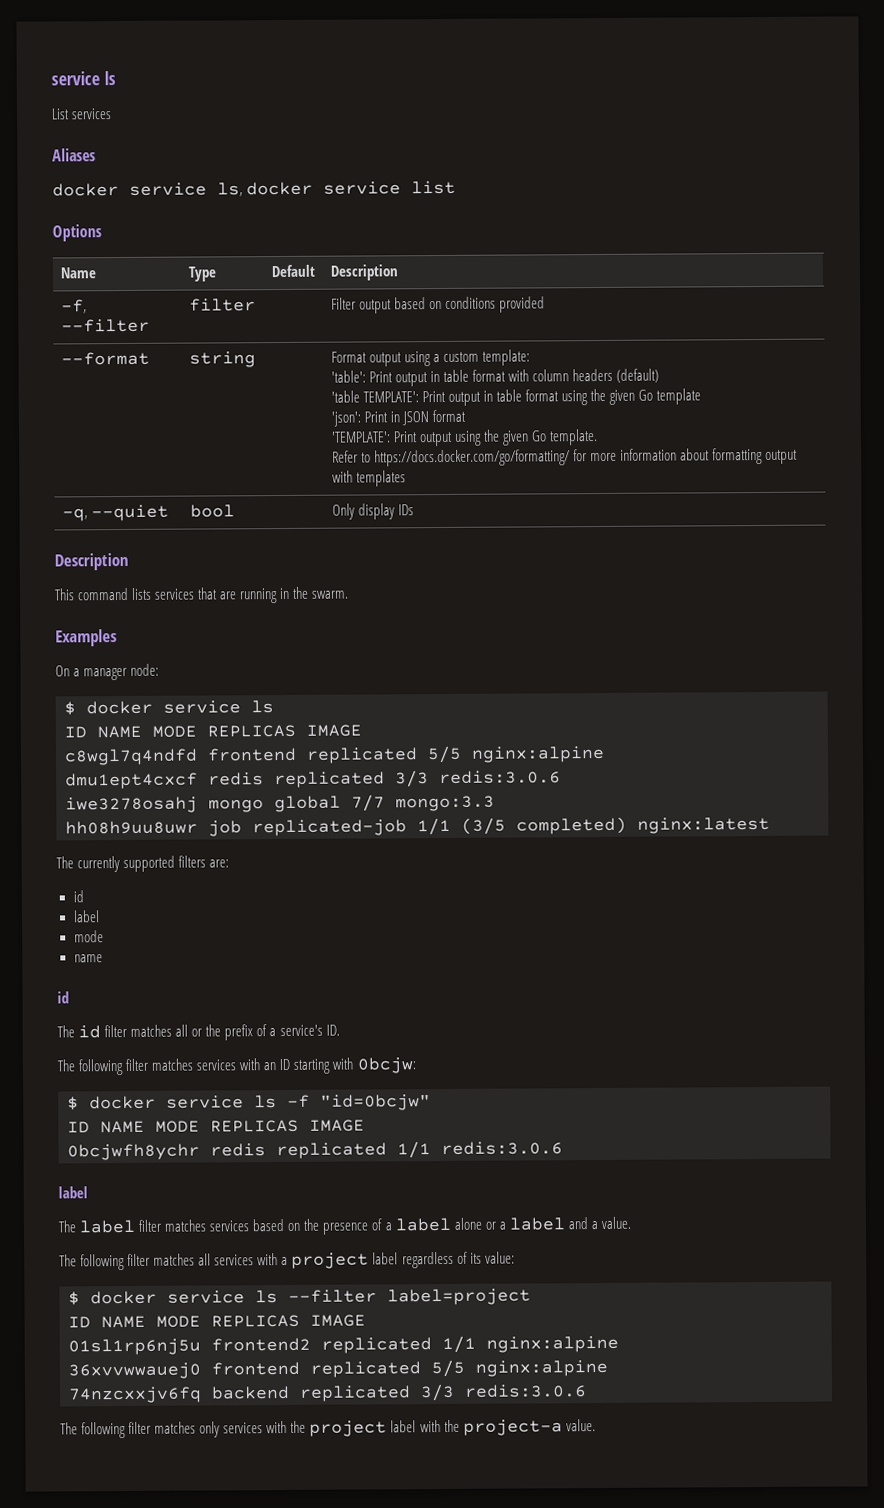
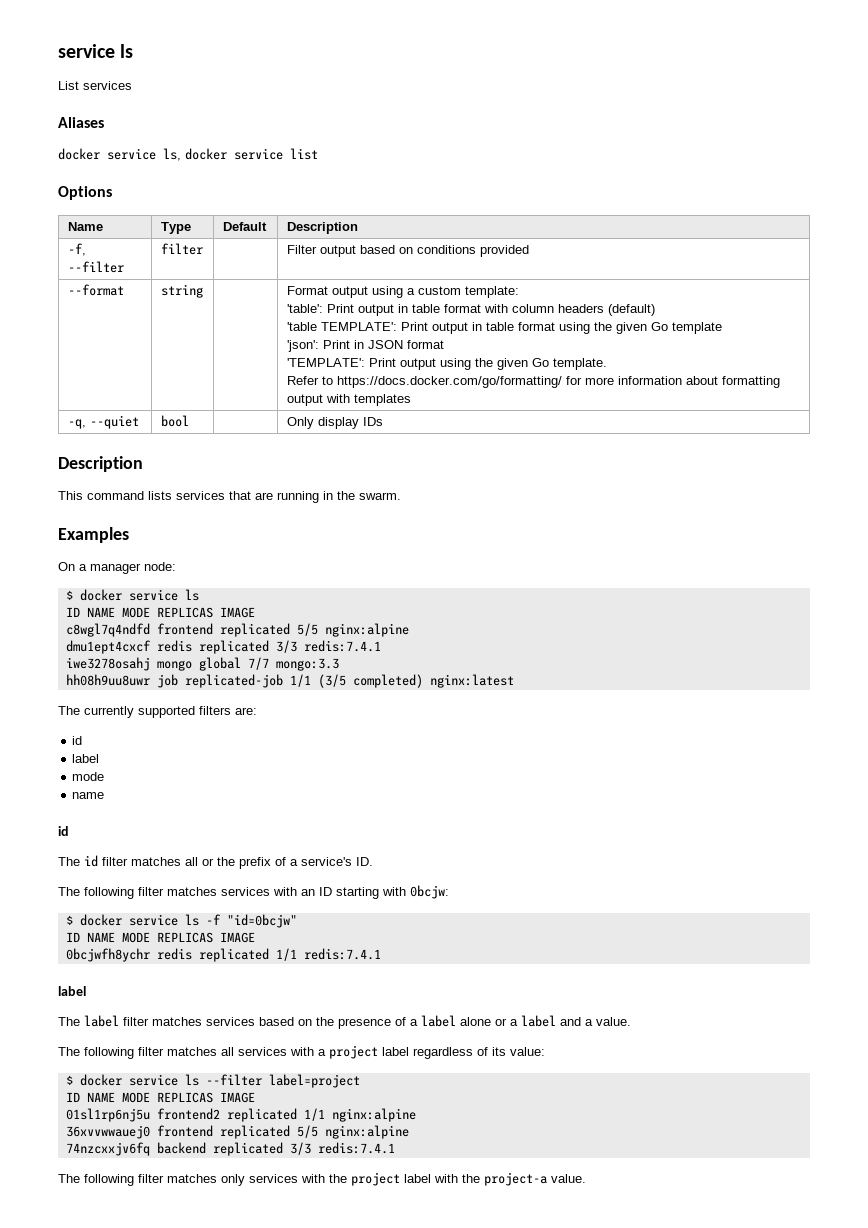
- dmu1ept4cxcf redis replicated 3/3 redis:3.0.6
+ dmu1ept4cxcf redis replicated 3/3 redis:7.4.1
- 0bcjwfh8ychr redis replicated 1/1 redis:3.0.6
+ 0bcjwfh8ychr redis replicated 1/1 redis:7.4.1
- 74nzcxxjv6fq backend replicated 3/3 redis:3.0.6
+ 74nzcxxjv6fq backend replicated 3/3 redis:7.4.1

